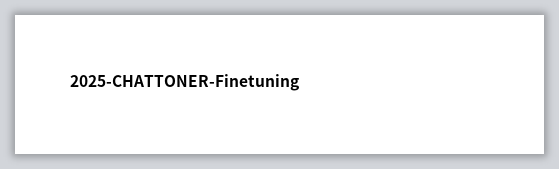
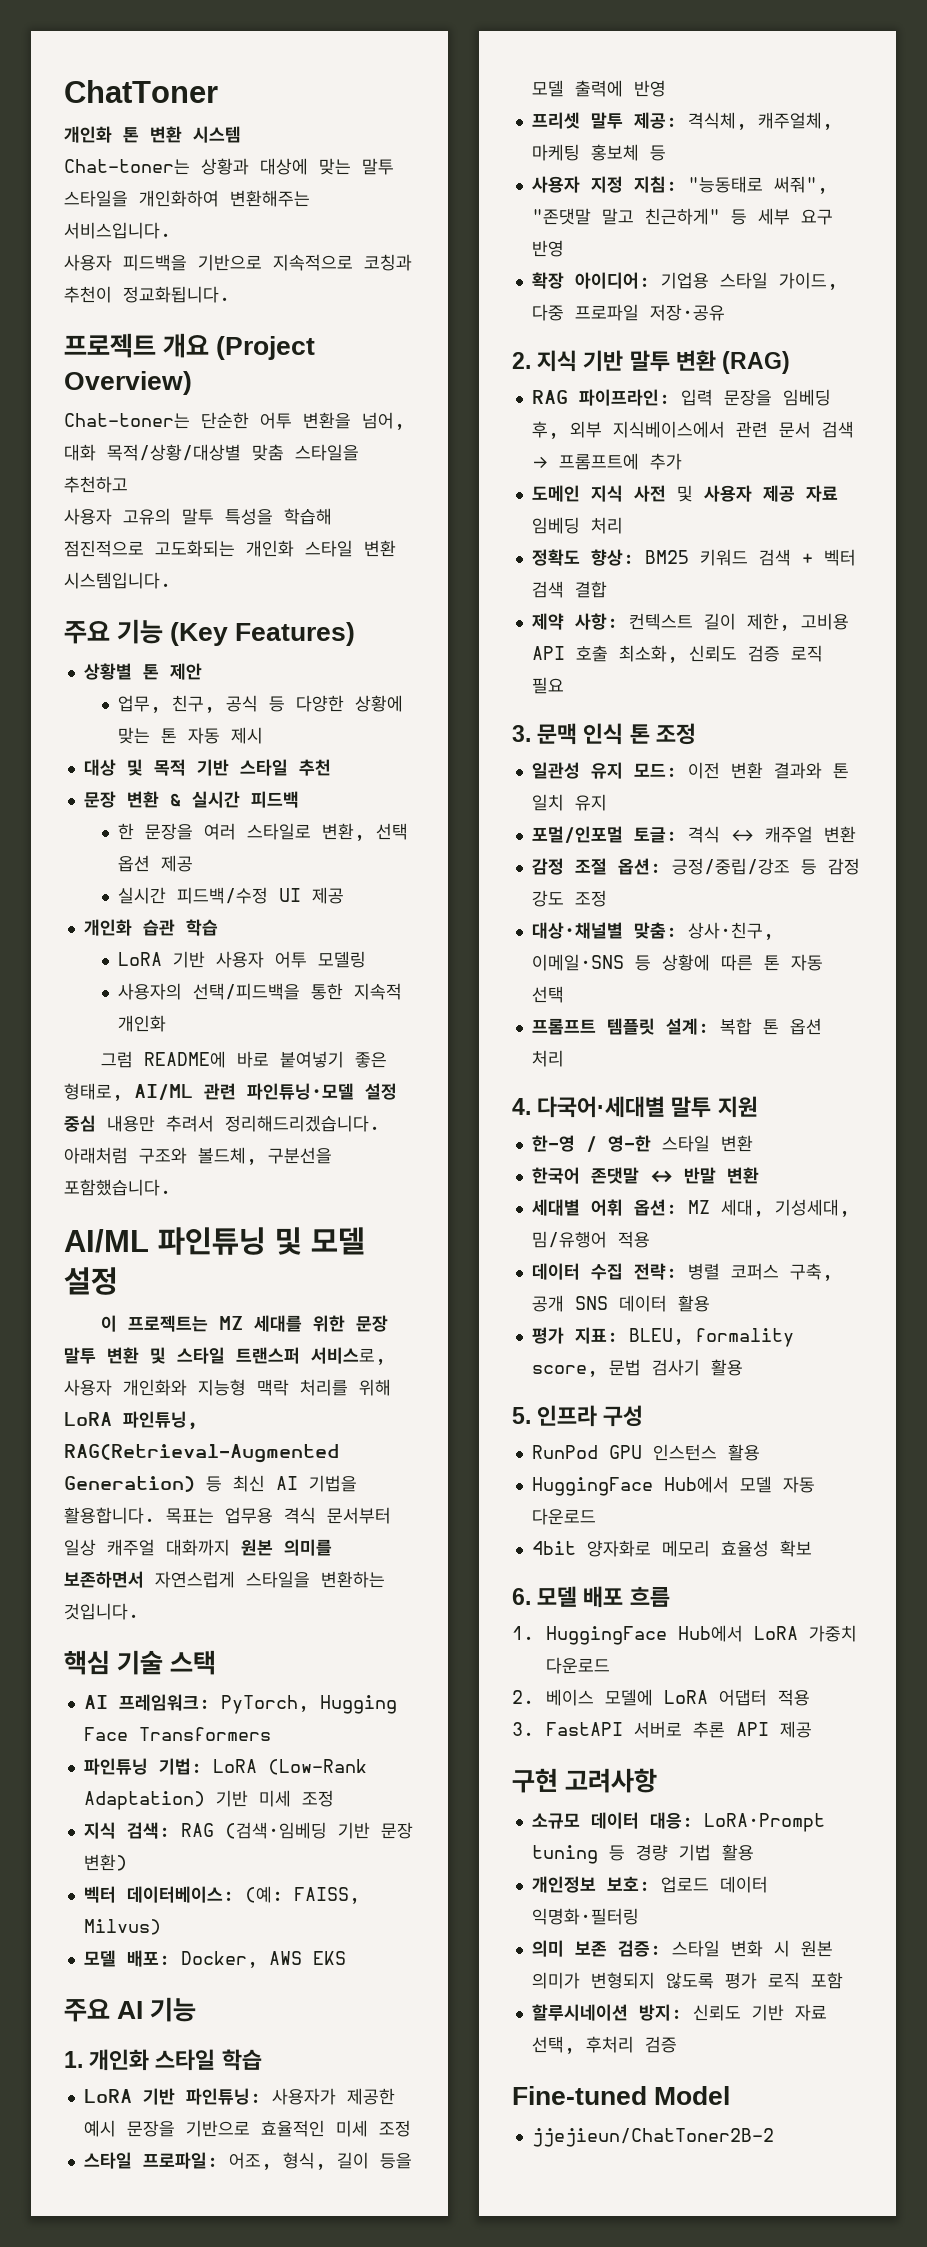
- 2025-CHATTONER-Finetuning
+ ChatToner
+ 개인화 톤 변환 시스템
+ Chat-toner는 상황과 대상에 맞는 말투 스타일을 개인화하여 변환해주는 서비스입니다.
+ 사용자 피드백을 기반으로 지속적으로 코칭과 추천이 정교화됩니다.
+ 프로젝트 개요 (Project Overview)
+ Chat-toner는 단순한 어투 변환을 넘어, 대화 목적/상황/대상별 맞춤 스타일을 추천하고
+ 사용자 고유의 말투 특성을 학습해 점진적으로 고도화되는 개인화 스타일 변환 시스템입니다.
+ 주요 기능 (Key Features)
+ 상황별 톤 제안
+ 업무, 친구, 공식 등 다양한 상황에 맞는 톤 자동 제시
+ 대상 및 목적 기반 스타일 추천
+ 문장 변환 & 실시간 피드백
+ 한 문장을 여러 스타일로 변환, 선택 옵션 제공
+ 실시간 피드백/수정 UI 제공
+ 개인화 습관 학습
+ LoRA 기반 사용자 어투 모델링
+ 사용자의 선택/피드백을 통한 지속적 개인화
+ 그럼 README에 바로 붙여넣기 좋은 형태로, AI/ML 관련 파인튜닝·모델 설정 중심 내용만 추려서 정리해드리겠습니다. 아래처럼 구조와 볼드체, 구분선을 포함했습니다.
+ AI/ML 파인튜닝 및 모델 설정
+ 이 프로젝트는 MZ 세대를 위한 문장 말투 변환 및 스타일 트랜스퍼 서비스로, 사용자 개인화와 지능형 맥락 처리를 위해 LoRA 파인튜닝, RAG(Retrieval-Augmented Generation) 등 최신 AI 기법을 활용합니다. 목표는 업무용 격식 문서부터 일상 캐주얼 대화까지 원본 의미를 보존하면서 자연스럽게 스타일을 변환하는 것입니다.
+ 핵심 기술 스택
+ AI 프레임워크: PyTorch, Hugging Face Transformers
+ 파인튜닝 기법: LoRA (Low-Rank Adaptation) 기반 미세 조정
+ 지식 검색: RAG (검색·임베딩 기반 문장 변환)
+ 벡터 데이터베이스: (예: FAISS, Milvus)
+ 모델 배포: Docker, AWS EKS
+ 주요 AI 기능
+ 1. 개인화 스타일 학습
+ LoRA 기반 파인튜닝: 사용자가 제공한 예시 문장을 기반으로 효율적인 미세 조정
+ 스타일 프로파일: 어조, 형식, 길이 등을 모델 출력에 반영
+ 프리셋 말투 제공: 격식체, 캐주얼체, 마케팅 홍보체 등
+ 사용자 지정 지침: "능동태로 써줘", "존댓말 말고 친근하게" 등 세부 요구 반영
+ 확장 아이디어: 기업용 스타일 가이드, 다중 프로파일 저장·공유
+ 2. 지식 기반 말투 변환 (RAG)
+ RAG 파이프라인: 입력 문장을 임베딩 후, 외부 지식베이스에서 관련 문서 검색 → 프롬프트에 추가
+ 도메인 지식 사전 및 사용자 제공 자료 임베딩 처리
+ 정확도 향상: BM25 키워드 검색 + 벡터 검색 결합
+ 제약 사항: 컨텍스트 길이 제한, 고비용 API 호출 최소화, 신뢰도 검증 로직 필요
+ 3. 문맥 인식 톤 조정
+ 일관성 유지 모드: 이전 변환 결과와 톤 일치 유지
+ 포멀/인포멀 토글: 격식 ↔ 캐주얼 변환
+ 감정 조절 옵션: 긍정/중립/강조 등 감정 강도 조정
+ 대상·채널별 맞춤: 상사·친구, 이메일·SNS 등 상황에 따른 톤 자동 선택
+ 프롬프트 템플릿 설계: 복합 톤 옵션 처리
+ 4. 다국어·세대별 말투 지원
+ 한-영 / 영-한 스타일 변환
+ 한국어 존댓말 ↔ 반말 변환
+ 세대별 어휘 옵션: MZ 세대, 기성세대, 밈/유행어 적용
+ 데이터 수집 전략: 병렬 코퍼스 구축, 공개 SNS 데이터 활용
+ 평가 지표: BLEU, formality score, 문법 검사기 활용
+ 5. 인프라 구성
+ RunPod GPU 인스턴스 활용
+ HuggingFace Hub에서 모델 자동 다운로드
+ 4bit 양자화로 메모리 효율성 확보
+ 6. 모델 배포 흐름
+ 1. HuggingFace Hub에서 LoRA 가중치 다운로드
+ 2. 베이스 모델에 LoRA 어댑터 적용
+ 3. FastAPI 서버로 추론 API 제공
+ 구현 고려사항
+ 소규모 데이터 대응: LoRA·Prompt tuning 등 경량 기법 활용
+ 개인정보 보호: 업로드 데이터 익명화·필터링
+ 의미 보존 검증: 스타일 변화 시 원본 의미가 변형되지 않도록 평가 로직 포함
+ 할루시네이션 방지: 신뢰도 기반 자료 선택, 후처리 검증
+ Fine-tuned Model
+ jjejieun/ChatToner2B-2

